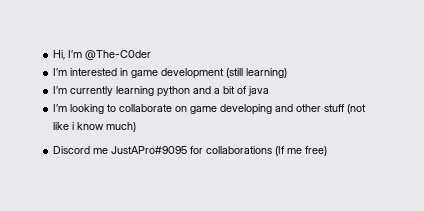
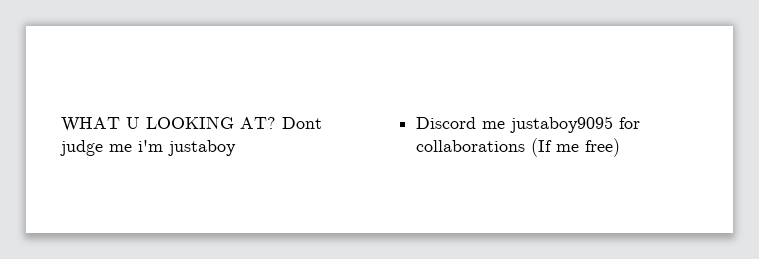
- Hi, I’m @The-C0der
- I’m interested in game development (still learning)
- I’m currently learning python and a bit of java
- I’m looking to collaborate on game developing and other stuff (not like i know much)
+ WHAT U LOOKING AT? Dont judge me i'm justaboy
- Discord me JustAPro#9095 for collaborations (If me free)
+ Discord me justaboy9095 for collaborations (If me free)

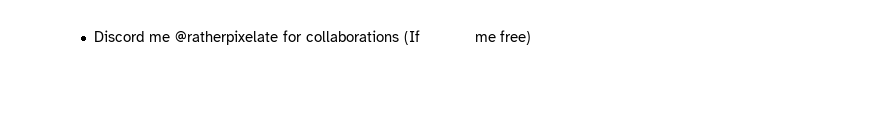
- WHAT U LOOKING AT? Dont judge me i'm justaboy
- Discord me justaboy9095 for collaborations (If me free)
+ Discord me @ratherpixelate for collaborations (If me free)

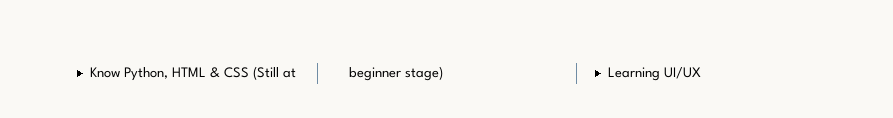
- Discord me @ratherpixelate for collaborations (If me free)
+ Know Python, HTML & CSS (Still at beginner stage)
+ Learning UI/UX

